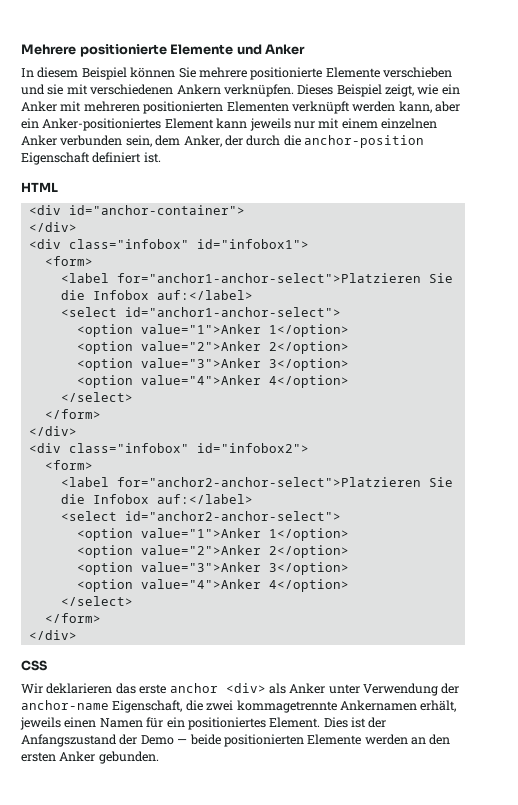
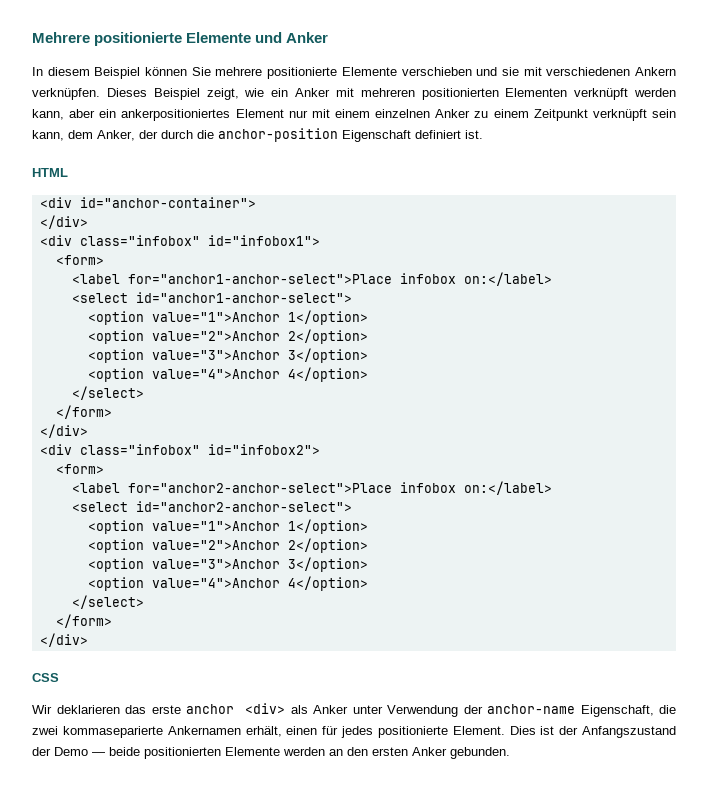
- Dieses Beispiel zeigt, wie ein Anker mit mehreren positionierten Elementen verknüpft werden kann, aber ein Anker-positioniertes Element kann jeweils nur mit einem einzelnen Anker verbunden sein, dem Anker, der durch die anchor-position Eigenschaft definiert ist.
+ Dieses Beispiel zeigt, wie ein Anker mit mehreren positionierten Elementen verknüpft werden kann, aber ein ankerpositioniertes Element nur mit einem einzelnen Anker zu einem Zeitpunkt verknüpft sein kann, dem Anker, der durch die anchor-position Eigenschaft definiert ist.
- <label for="anchor1-anchor-select">Platzieren Sie die Infobox auf:</label>
+ <label for="anchor1-anchor-select">Place infobox on:</label>
  <select id="anchor1-anchor-select">
- <option value="1">Anker 1</option>
- <option value="2">Anker 2</option>
- <option value="3">Anker 3</option>
- <option value="4">Anker 4</option>
+ <option value="1">Anchor 1</option>
+ <option value="2">Anchor 2</option>
+ <option value="3">Anchor 3</option>
+ <option value="4">Anchor 4</option>
- <label for="anchor2-anchor-select">Platzieren Sie die Infobox auf:</label>
+ <label for="anchor2-anchor-select">Place infobox on:</label>
  <select id="anchor2-anchor-select">
- <option value="1">Anker 1</option>
- <option value="2">Anker 2</option>
- <option value="3">Anker 3</option>
- <option value="4">Anker 4</option>
+ <option value="1">Anchor 1</option>
+ <option value="2">Anchor 2</option>
+ <option value="3">Anchor 3</option>
+ <option value="4">Anchor 4</option>
- Wir deklarieren das erste anchor <div> als Anker unter Verwendung der anchor-name Eigenschaft, die zwei kommagetrennte Ankernamen erhält, jeweils einen Namen für ein positioniertes Element.
+ Wir deklarieren das erste anchor <div> als Anker unter Verwendung der anchor-name Eigenschaft, die zwei kommaseparierte Ankernamen erhält, einen für jedes positionierte Element.

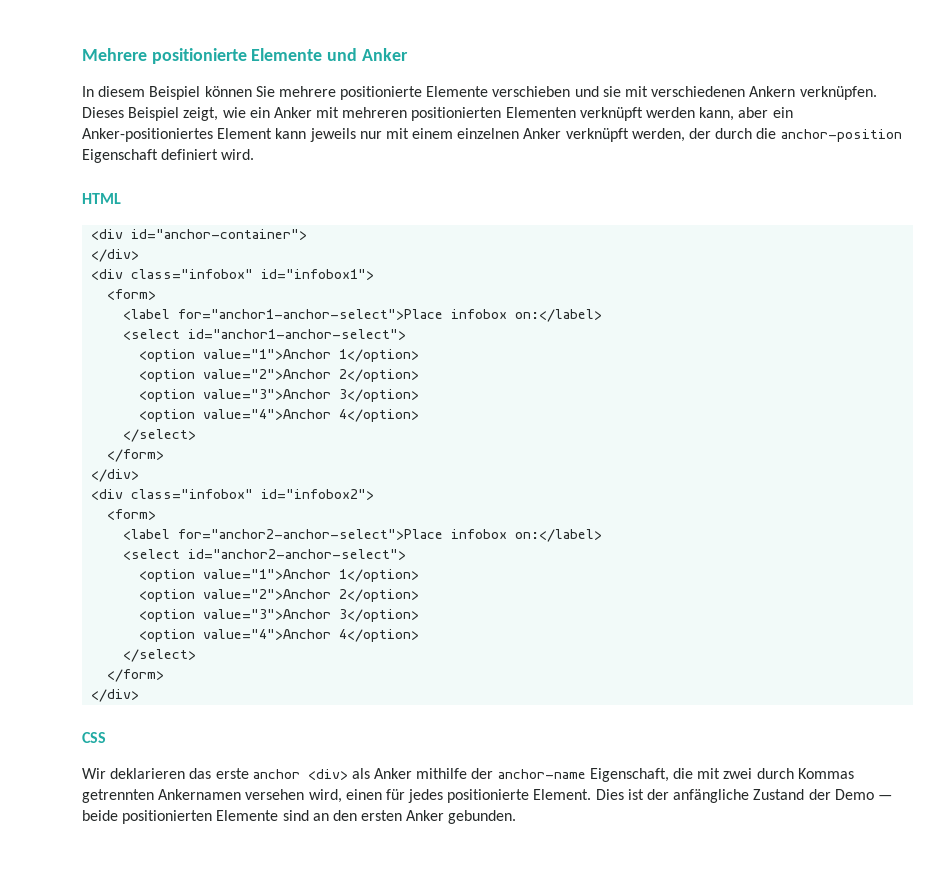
- Dieses Beispiel zeigt, wie ein Anker mit mehreren positionierten Elementen verknüpft werden kann, aber ein ankerpositioniertes Element nur mit einem einzelnen Anker zu einem Zeitpunkt verknüpft sein kann, dem Anker, der durch die anchor-position Eigenschaft definiert ist.
+ Dieses Beispiel zeigt, wie ein Anker mit mehreren positionierten Elementen verknüpft werden kann, aber ein Anker-positioniertes Element kann jeweils nur mit einem einzelnen Anker verknüpft werden, der durch die anchor-position Eigenschaft definiert wird.
- Wir deklarieren das erste anchor <div> als Anker unter Verwendung der anchor-name Eigenschaft, die zwei kommaseparierte Ankernamen erhält, einen für jedes positionierte Element.
+ Wir deklarieren das erste anchor <div> als Anker mithilfe der anchor-name Eigenschaft, die mit zwei durch Kommas getrennten Ankernamen versehen wird, einen für jedes positionierte Element.
- Dies ist der Anfangszustand der Demo — beide positionierten Elemente werden an den ersten Anker gebunden.
+ Dies ist der anfängliche Zustand der Demo — beide positionierten Elemente sind an den ersten Anker gebunden.

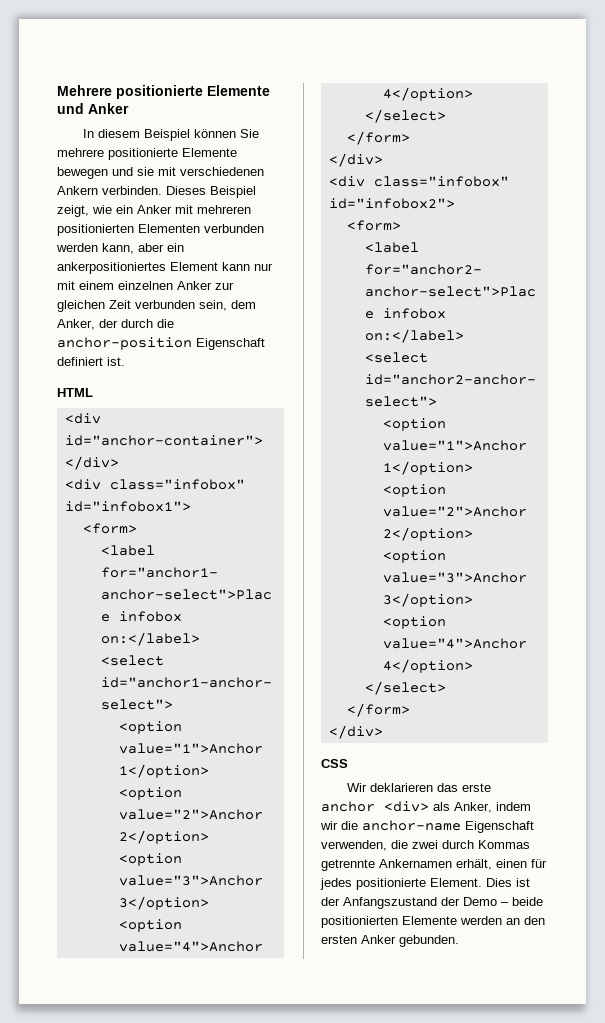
- In diesem Beispiel können Sie mehrere positionierte Elemente verschieben und sie mit verschiedenen Ankern verknüpfen.
+ In diesem Beispiel können Sie mehrere positionierte Elemente bewegen und sie mit verschiedenen Ankern verbinden.
- Dieses Beispiel zeigt, wie ein Anker mit mehreren positionierten Elementen verknüpft werden kann, aber ein Anker-positioniertes Element kann jeweils nur mit einem einzelnen Anker verknüpft werden, der durch die anchor-position Eigenschaft definiert wird.
+ Dieses Beispiel zeigt, wie ein Anker mit mehreren positionierten Elementen verbunden werden kann, aber ein ankerpositioniertes Element kann nur mit einem einzelnen Anker zur gleichen Zeit verbunden sein, dem Anker, der durch die anchor-position Eigenschaft definiert ist.
- Wir deklarieren das erste anchor <div> als Anker mithilfe der anchor-name Eigenschaft, die mit zwei durch Kommas getrennten Ankernamen versehen wird, einen für jedes positionierte Element.
+ Wir deklarieren das erste anchor <div> als Anker, indem wir die anchor-name Eigenschaft verwenden, die zwei durch Kommas getrennte Ankernamen erhält, einen für jedes positionierte Element.
- Dies ist der anfängliche Zustand der Demo — beide positionierten Elemente sind an den ersten Anker gebunden.
+ Dies ist der Anfangszustand der Demo – beide positionierten Elemente werden an den ersten Anker gebunden.

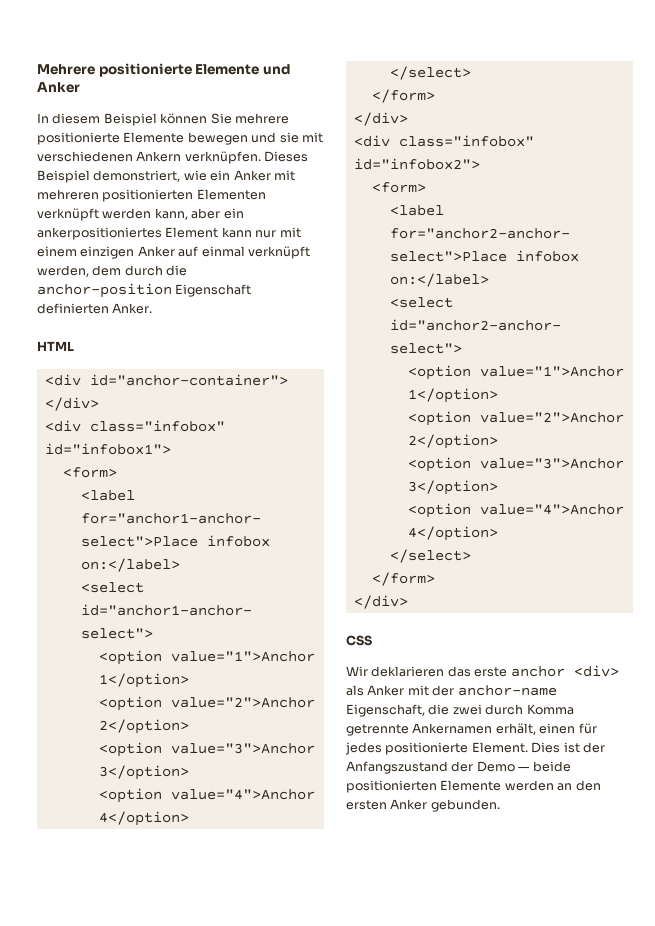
- In diesem Beispiel können Sie mehrere positionierte Elemente bewegen und sie mit verschiedenen Ankern verbinden.
+ In diesem Beispiel können Sie mehrere positionierte Elemente bewegen und sie mit verschiedenen Ankern verknüpfen.
- Dieses Beispiel zeigt, wie ein Anker mit mehreren positionierten Elementen verbunden werden kann, aber ein ankerpositioniertes Element kann nur mit einem einzelnen Anker zur gleichen Zeit verbunden sein, dem Anker, der durch die anchor-position Eigenschaft definiert ist.
+ Dieses Beispiel demonstriert, wie ein Anker mit mehreren positionierten Elementen verknüpft werden kann, aber ein ankerpositioniertes Element kann nur mit einem einzigen Anker auf einmal verknüpft werden, dem durch die anchor-position Eigenschaft definierten Anker.
- Wir deklarieren das erste anchor <div> als Anker, indem wir die anchor-name Eigenschaft verwenden, die zwei durch Kommas getrennte Ankernamen erhält, einen für jedes positionierte Element.
+ Wir deklarieren das erste anchor <div> als Anker mit der anchor-name Eigenschaft, die zwei durch Komma getrennte Ankernamen erhält, einen für jedes positionierte Element.
- Dies ist der Anfangszustand der Demo – beide positionierten Elemente werden an den ersten Anker gebunden.
+ Dies ist der Anfangszustand der Demo — beide positionierten Elemente werden an den ersten Anker gebunden.

